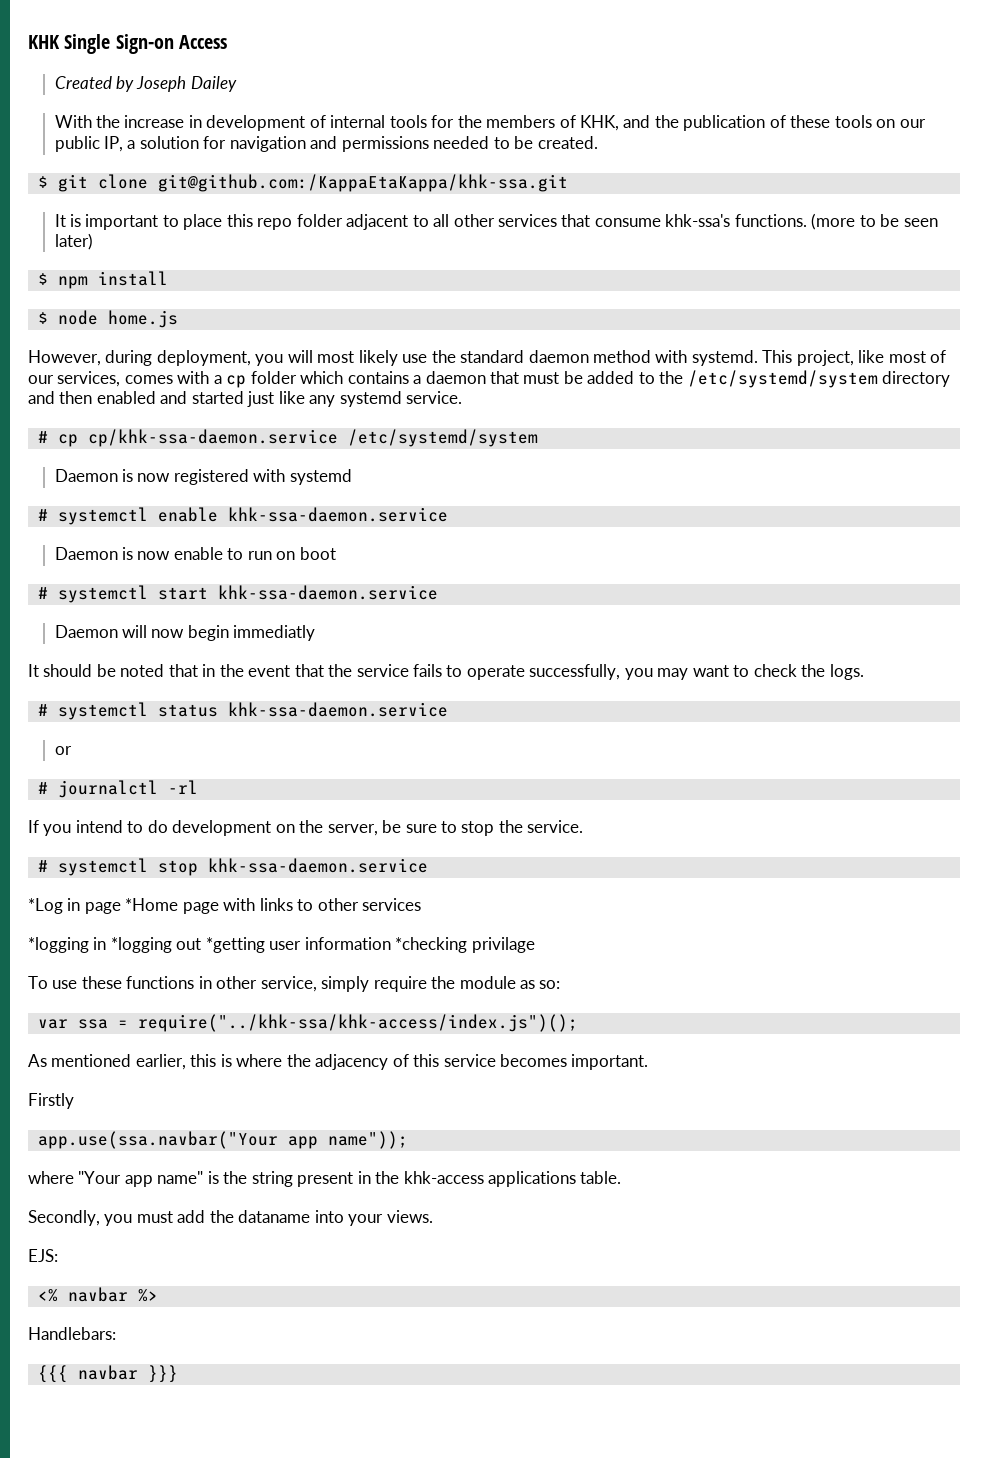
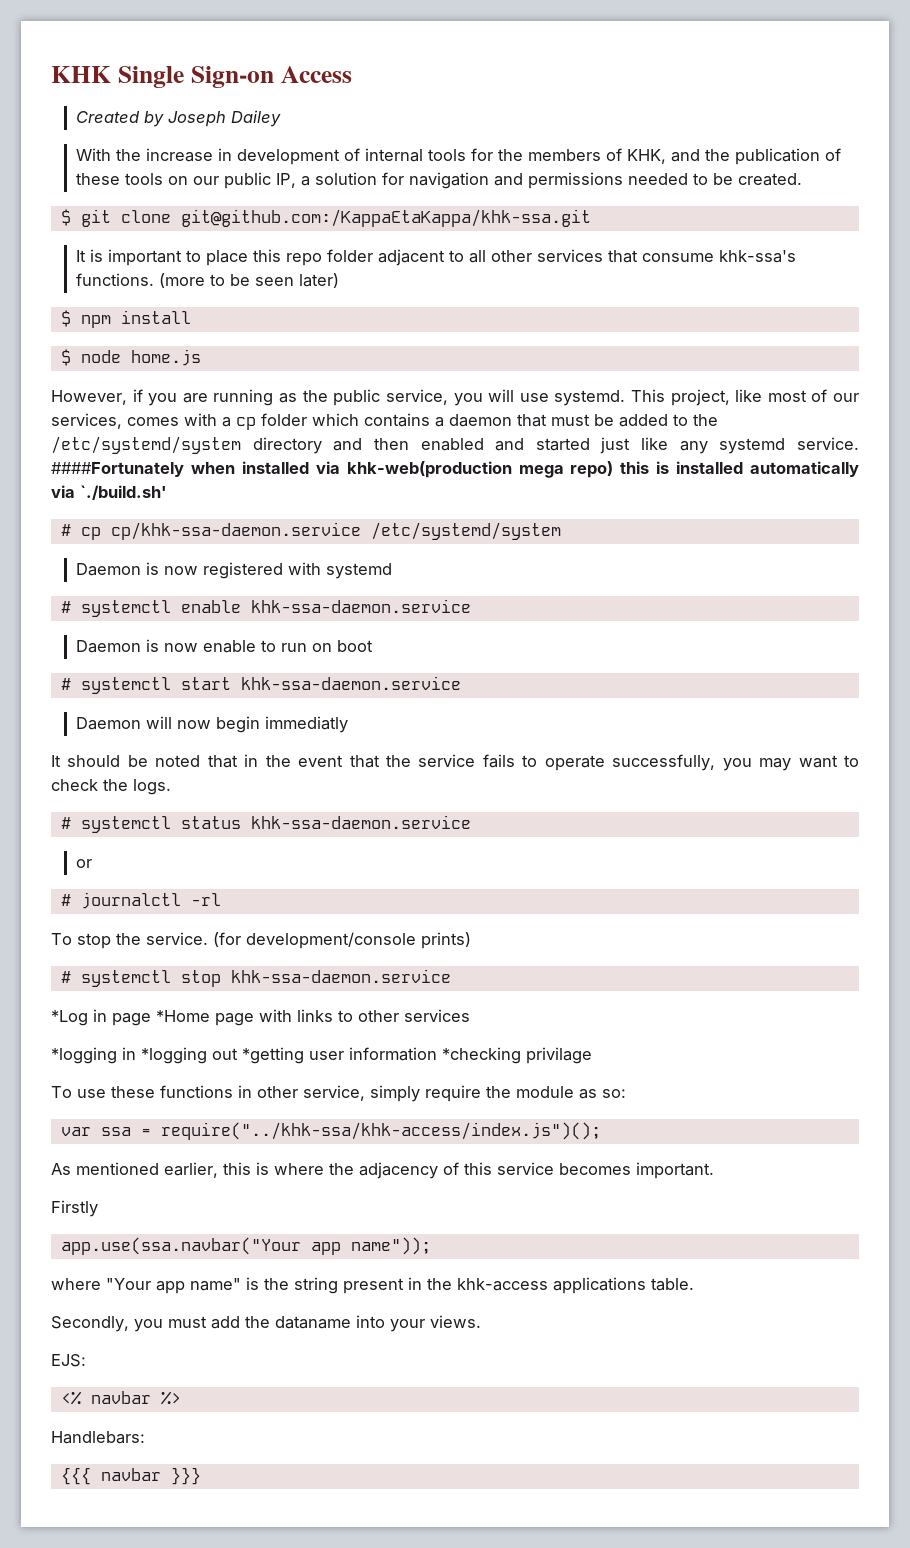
- However, during deployment, you will most likely use the standard daemon method with systemd.
+ However, if you are running as the public service, you will use systemd.
+ ####Fortunately when installed via khk-web(production mega repo) this is installed automatically via `./build.sh'
- If you intend to do development on the server, be sure to stop the service.
+ To stop the service. (for development/console prints)

